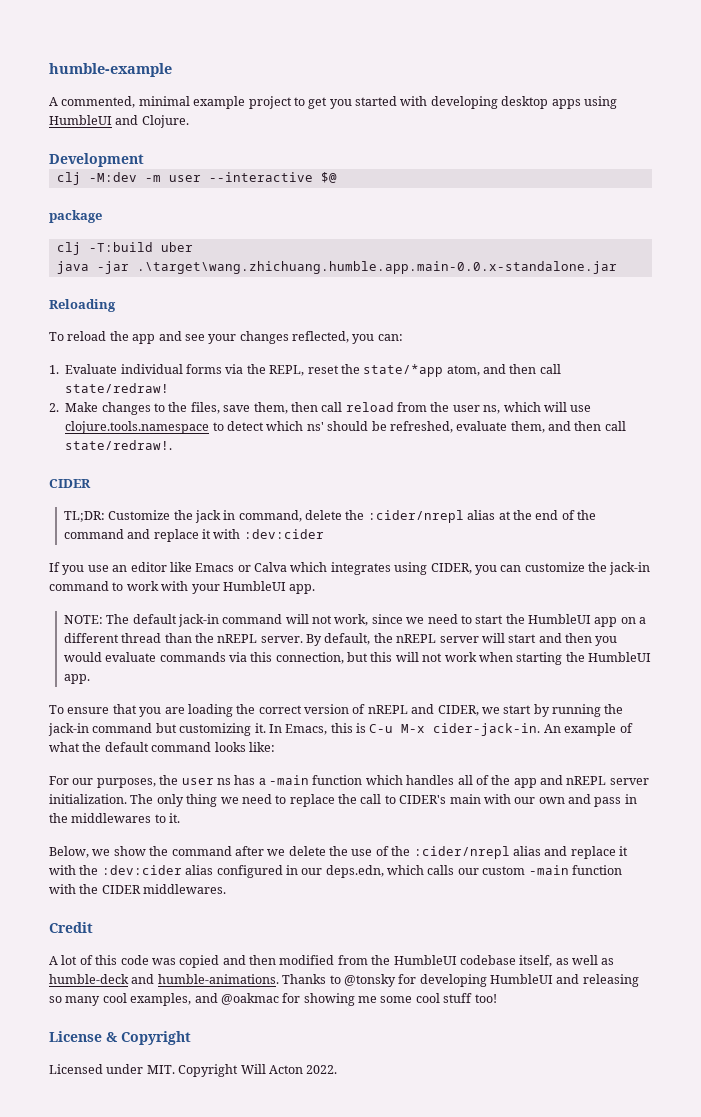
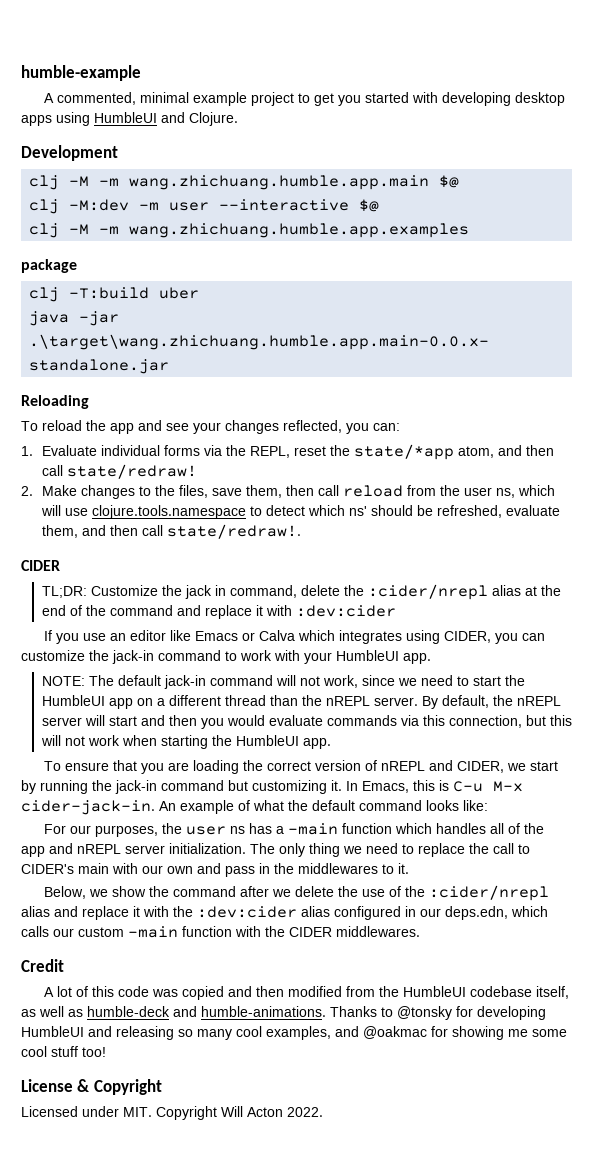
+ clj -M -m wang.zhichuang.humble.app.main $@
+ clj -M -m wang.zhichuang.humble.app.examples

